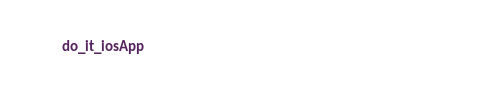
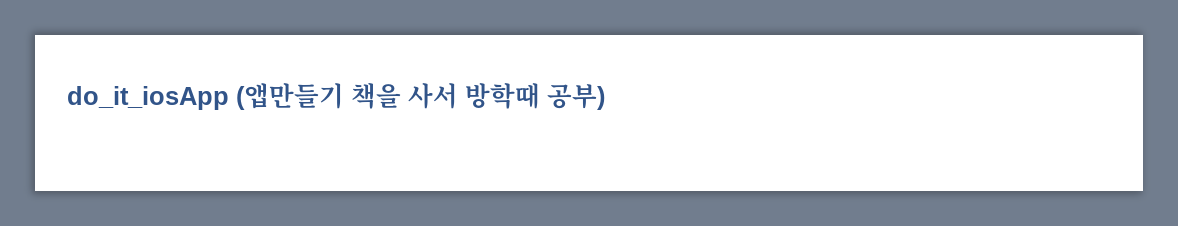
- do_it_iosApp
+ do_it_iosApp (앱만들기 책을 사서 방학때 공부)

